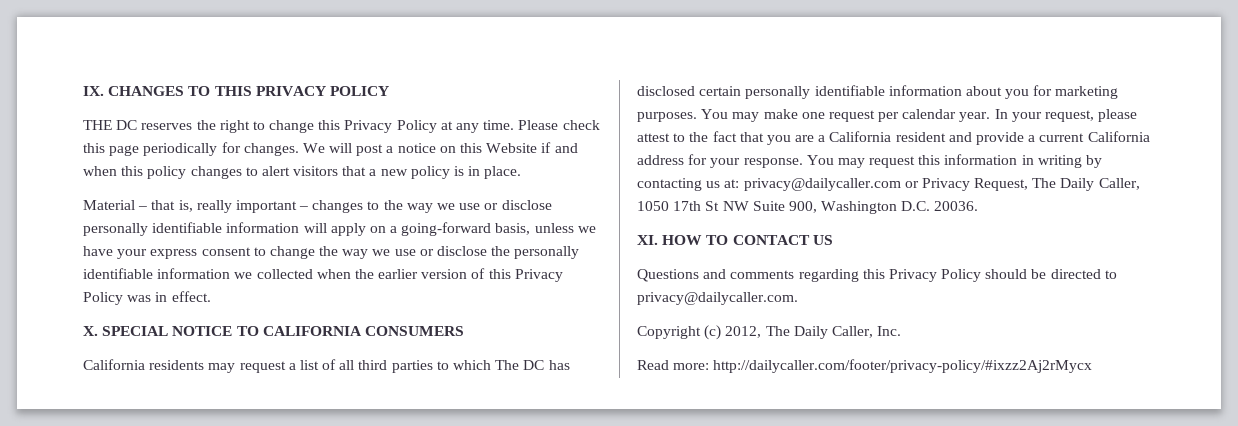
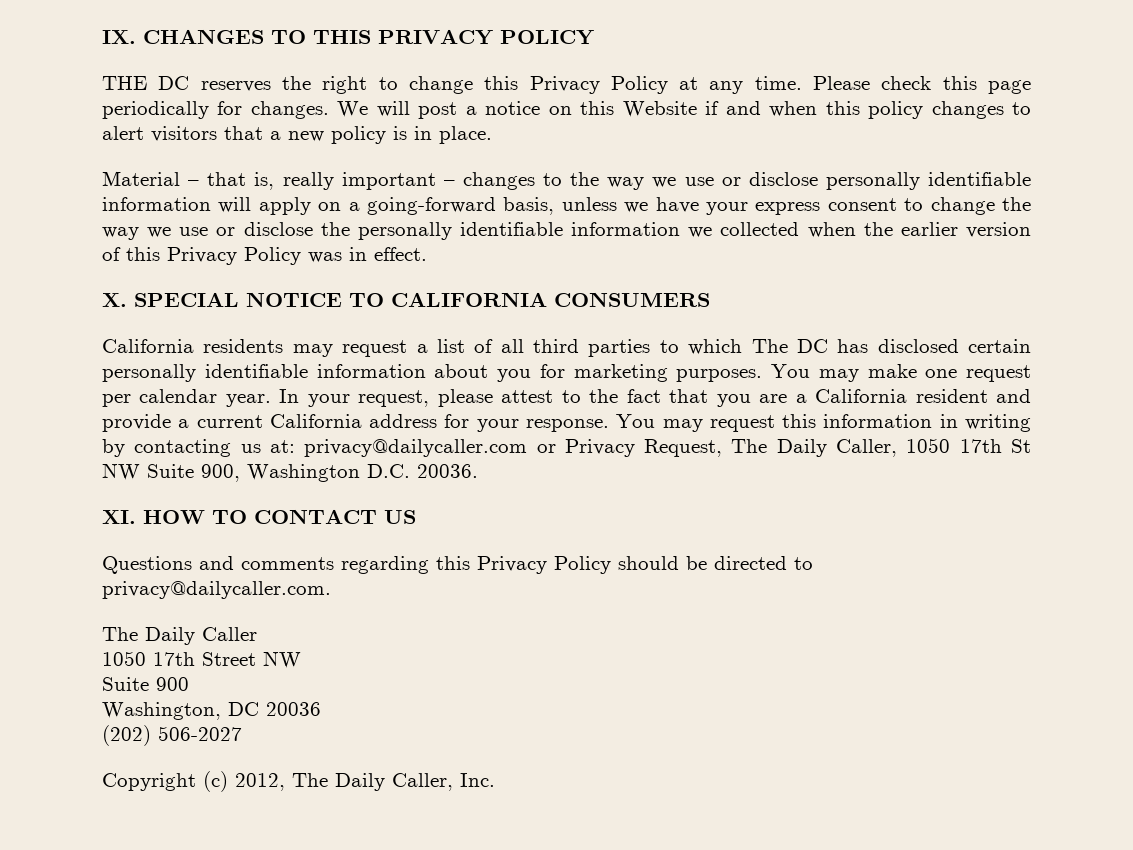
+ The Daily Caller
+ 1050 17th Street NW
+ Suite 900
+ Washington, DC 20036
+ (202) 506-2027
- Read more: http://dailycaller.com/footer/privacy-policy/#ixzz2Aj2rMycx

